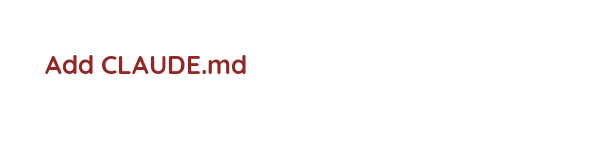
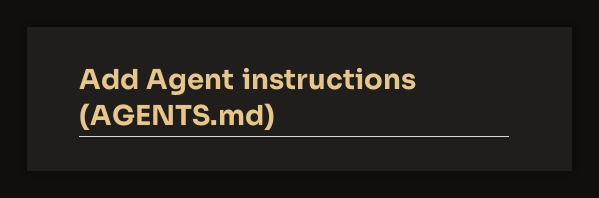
- Add CLAUDE.md
+ Add Agent instructions (AGENTS.md)

